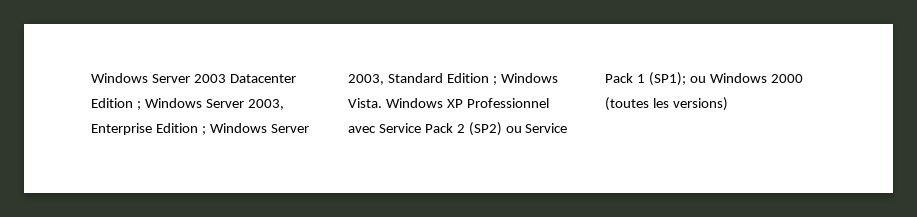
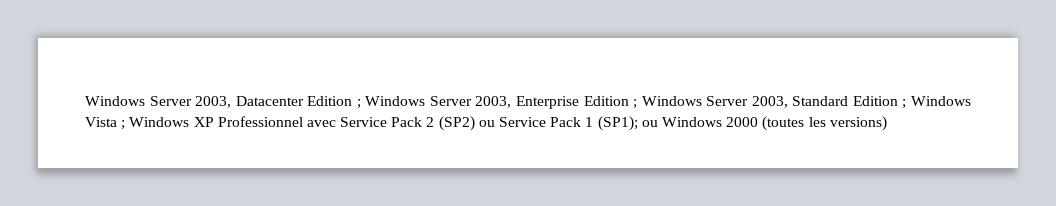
- Windows Server 2003 Datacenter Edition ; Windows Server 2003, Enterprise Edition ; Windows Server 2003, Standard Edition ; Windows Vista. Windows XP Professionnel avec Service Pack 2 (SP2) ou Service Pack 1 (SP1); ou Windows 2000 (toutes les versions)
+ Windows Server 2003, Datacenter Edition ; Windows Server 2003, Enterprise Edition ; Windows Server 2003, Standard Edition ; Windows Vista ; Windows XP Professionnel avec Service Pack 2 (SP2) ou Service Pack 1 (SP1); ou Windows 2000 (toutes les versions)

